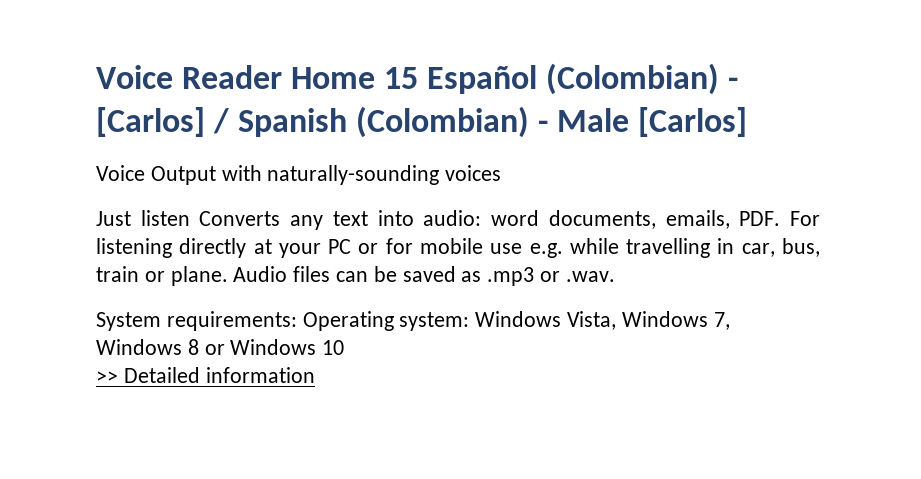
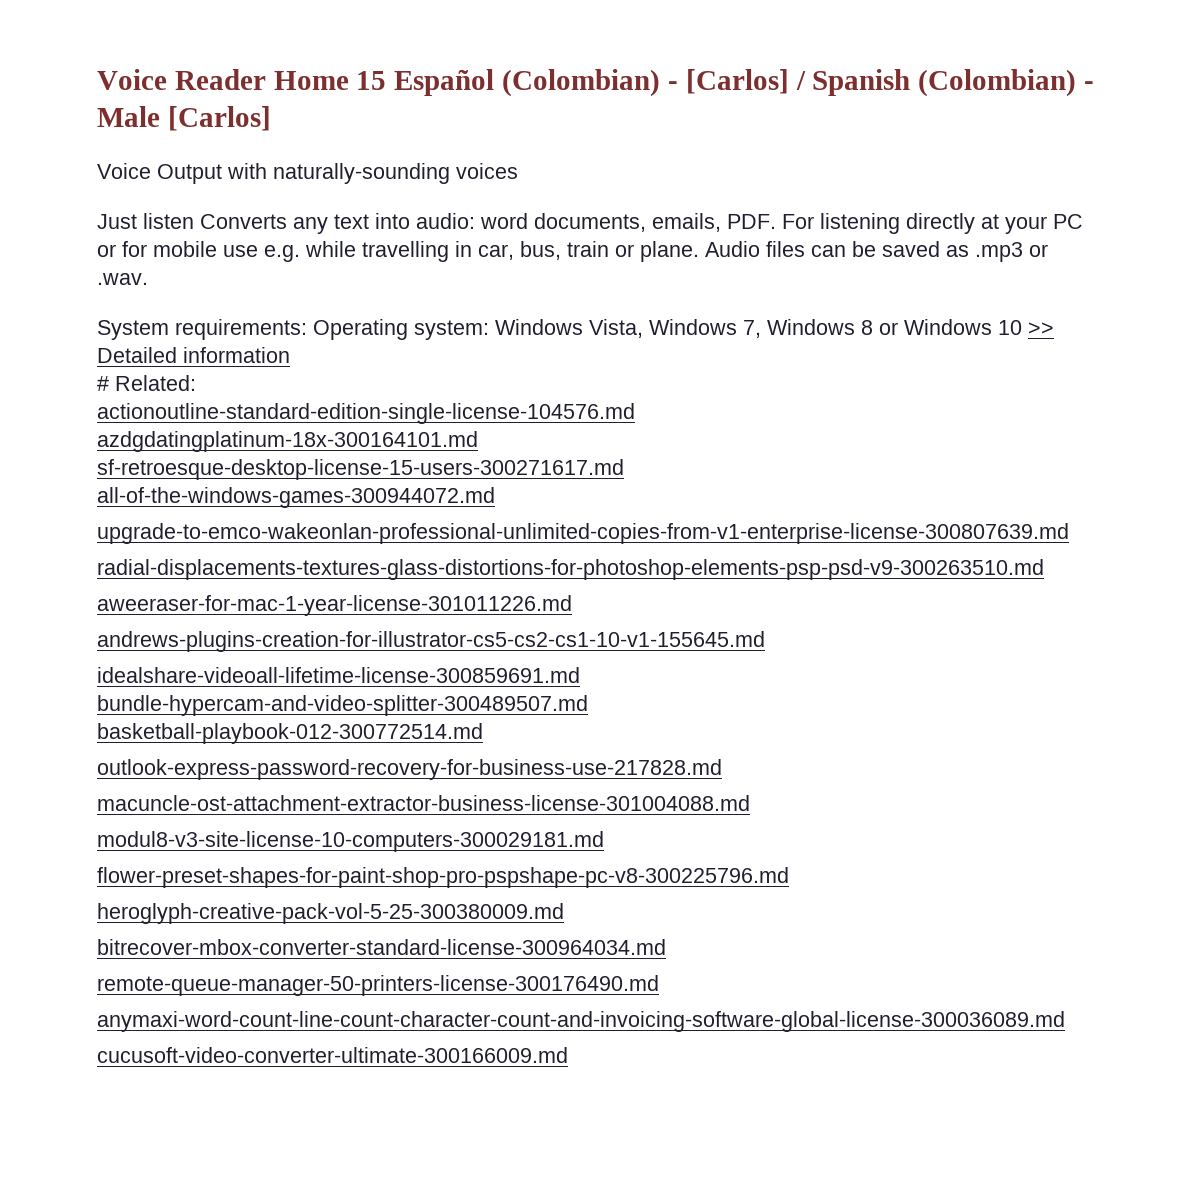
- System requirements: Operating system: Windows Vista, Windows 7, Windows 8 or Windows 10
- >> Detailed information
+ System requirements: Operating system: Windows Vista, Windows 7, Windows 8 or Windows 10 >> Detailed information
+ # Related:
+ actionoutline-standard-edition-single-license-104576.md
+ azdgdatingplatinum-18x-300164101.md
+ sf-retroesque-desktop-license-15-users-300271617.md
+ all-of-the-windows-games-300944072.md
+ upgrade-to-emco-wakeonlan-professional-unlimited-copies-from-v1-enterprise-license-300807639.md
+ radial-displacements-textures-glass-distortions-for-photoshop-elements-psp-psd-v9-300263510.md
+ aweeraser-for-mac-1-year-license-301011226.md
+ andrews-plugins-creation-for-illustrator-cs5-cs2-cs1-10-v1-155645.md
+ idealshare-videoall-lifetime-license-300859691.md
+ bundle-hypercam-and-video-splitter-300489507.md
+ basketball-playbook-012-300772514.md
+ outlook-express-password-recovery-for-business-use-217828.md
+ macuncle-ost-attachment-extractor-business-license-301004088.md
+ modul8-v3-site-license-10-computers-300029181.md
+ flower-preset-shapes-for-paint-shop-pro-pspshape-pc-v8-300225796.md
+ heroglyph-creative-pack-vol-5-25-300380009.md
+ bitrecover-mbox-converter-standard-license-300964034.md
+ remote-queue-manager-50-printers-license-300176490.md
+ anymaxi-word-count-line-count-character-count-and-invoicing-software-global-license-300036089.md
+ cucusoft-video-converter-ultimate-300166009.md

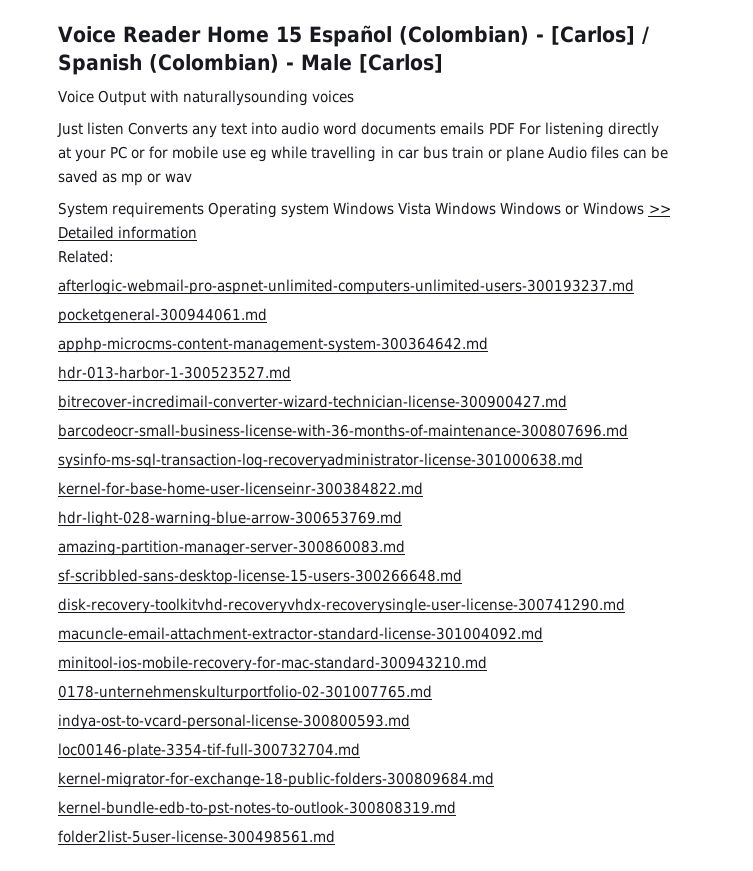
- Voice Output with naturally-sounding voices
+ Voice Output with naturallysounding voices
- Just listen Converts any text into audio: word documents, emails, PDF. For listening directly at your PC or for mobile use e.g. while travelling in car, bus, train or plane. Audio files can be saved as .mp3 or .wav.
- System requirements: Operating system: Windows Vista, Windows 7, Windows 8 or Windows 10 >> Detailed information
+ Just listen Converts any text into audio word documents emails PDF For listening directly at your PC or for mobile use eg while travelling in car bus train or plane Audio files can be saved as mp or wav
+ System requirements Operating system Windows Vista Windows Windows or Windows >> Detailed information
- # Related:
+ Related:
- actionoutline-standard-edition-single-license-104576.md
- azdgdatingplatinum-18x-300164101.md
- sf-retroesque-desktop-license-15-users-300271617.md
- all-of-the-windows-games-300944072.md
- upgrade-to-emco-wakeonlan-professional-unlimited-copies-from-v1-enterprise-license-300807639.md
- radial-displacements-textures-glass-distortions-for-photoshop-elements-psp-psd-v9-300263510.md
- aweeraser-for-mac-1-year-license-301011226.md
- andrews-plugins-creation-for-illustrator-cs5-cs2-cs1-10-v1-155645.md
- idealshare-videoall-lifetime-license-300859691.md
- bundle-hypercam-and-video-splitter-300489507.md
- basketball-playbook-012-300772514.md
- outlook-express-password-recovery-for-business-use-217828.md
- macuncle-ost-attachment-extractor-business-license-301004088.md
- modul8-v3-site-license-10-computers-300029181.md
- flower-preset-shapes-for-paint-shop-pro-pspshape-pc-v8-300225796.md
- heroglyph-creative-pack-vol-5-25-300380009.md
- bitrecover-mbox-converter-standard-license-300964034.md
- remote-queue-manager-50-printers-license-300176490.md
- anymaxi-word-count-line-count-character-count-and-invoicing-software-global-license-300036089.md
- cucusoft-video-converter-ultimate-300166009.md
+ afterlogic-webmail-pro-aspnet-unlimited-computers-unlimited-users-300193237.md
+ pocketgeneral-300944061.md
+ apphp-microcms-content-management-system-300364642.md
+ hdr-013-harbor-1-300523527.md
+ bitrecover-incredimail-converter-wizard-technician-license-300900427.md
+ barcodeocr-small-business-license-with-36-months-of-maintenance-300807696.md
+ sysinfo-ms-sql-transaction-log-recoveryadministrator-license-301000638.md
+ kernel-for-base-home-user-licenseinr-300384822.md
+ hdr-light-028-warning-blue-arrow-300653769.md
+ amazing-partition-manager-server-300860083.md
+ sf-scribbled-sans-desktop-license-15-users-300266648.md
+ disk-recovery-toolkitvhd-recoveryvhdx-recoverysingle-user-license-300741290.md
+ macuncle-email-attachment-extractor-standard-license-301004092.md
+ minitool-ios-mobile-recovery-for-mac-standard-300943210.md
+ 0178-unternehmenskulturportfolio-02-301007765.md
+ indya-ost-to-vcard-personal-license-300800593.md
+ loc00146-plate-3354-tif-full-300732704.md
+ kernel-migrator-for-exchange-18-public-folders-300809684.md
+ kernel-bundle-edb-to-pst-notes-to-outlook-300808319.md
+ folder2list-5user-license-300498561.md

